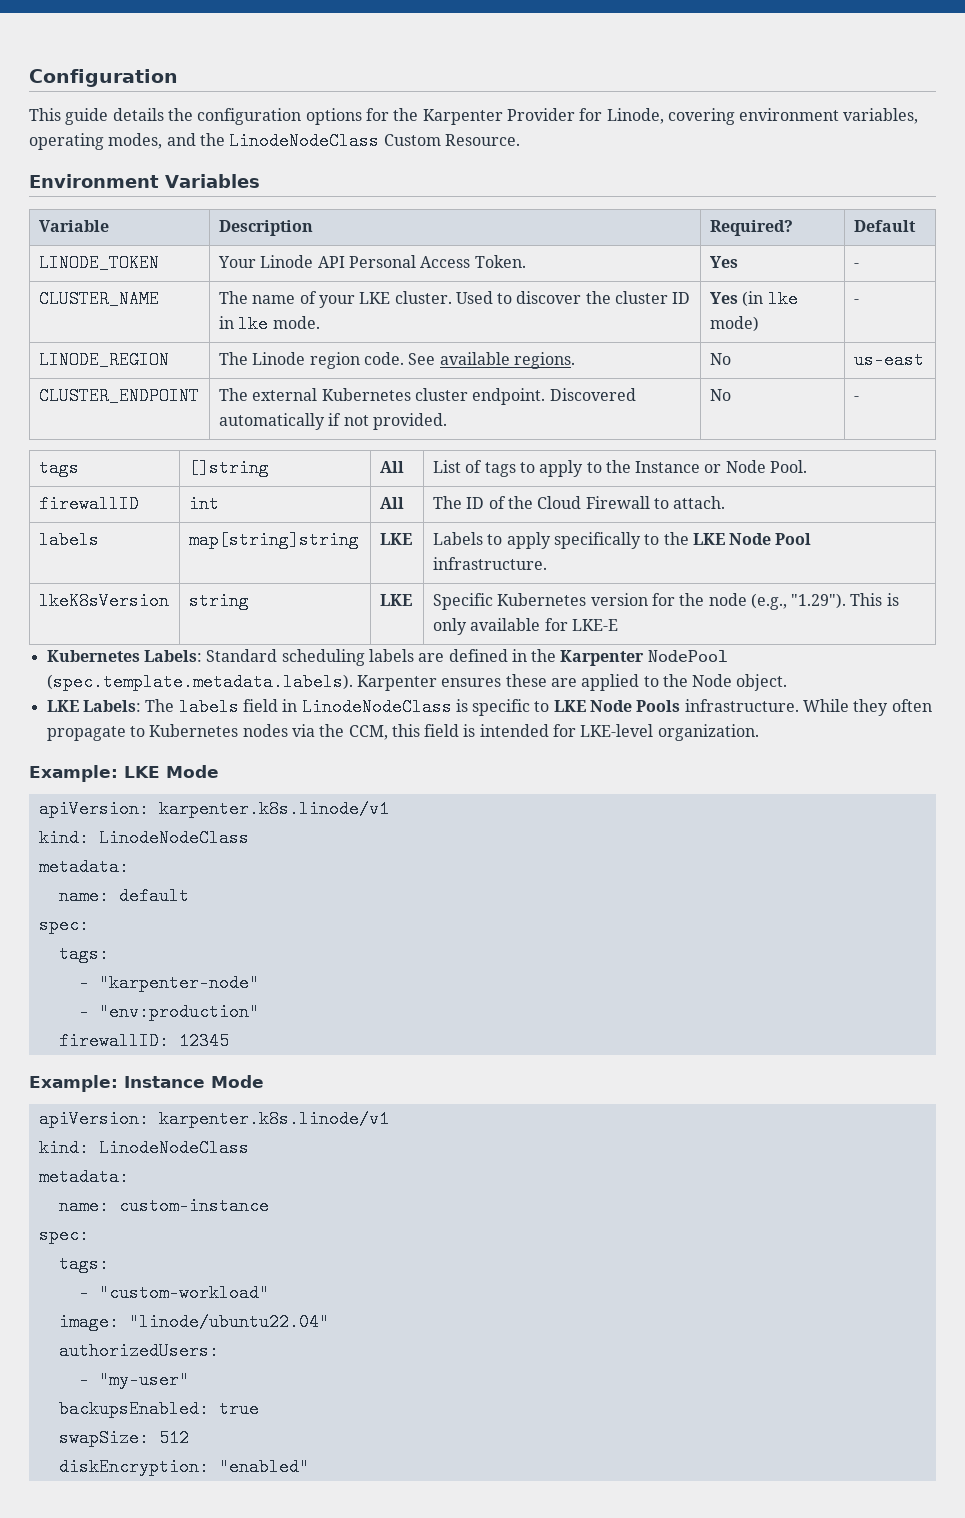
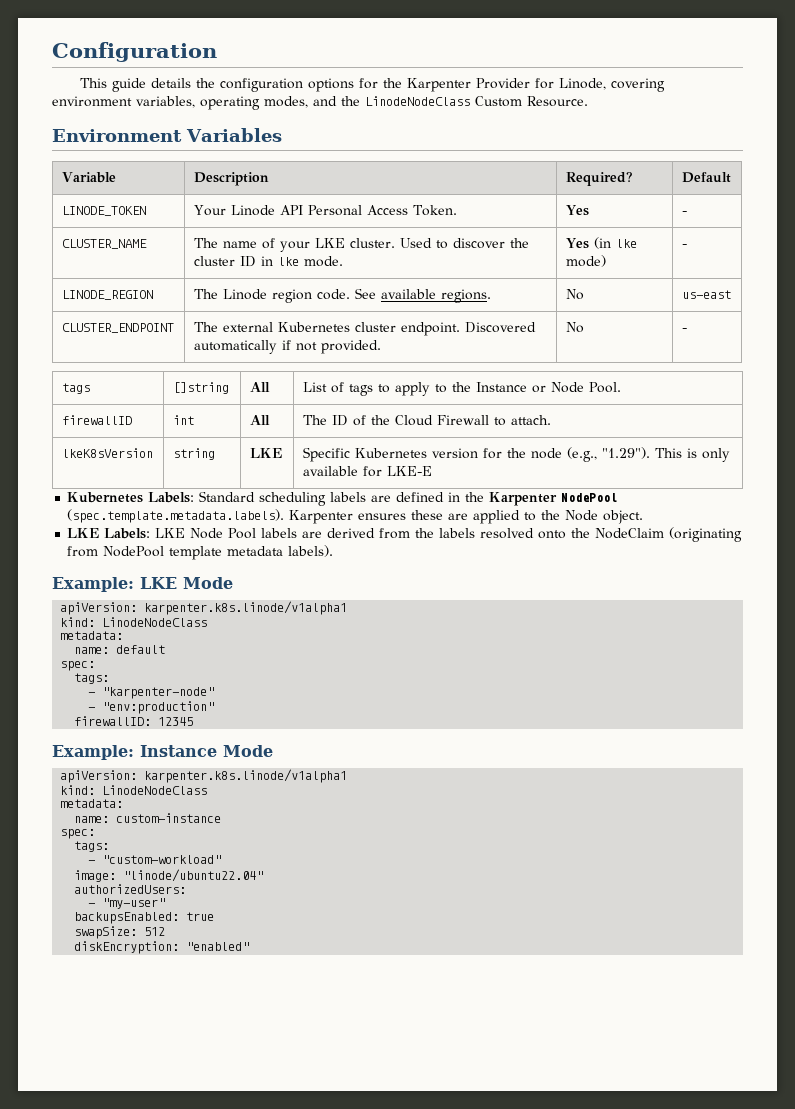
- labels | map[string]string | LKE | Labels to apply specifically to the LKE Node Pool infrastructure.
- LKE Labels: The labels field in LinodeNodeClass is specific to LKE Node Pools infrastructure. While they often propagate to Kubernetes nodes via the CCM, this field is intended for LKE-level organization.
+ LKE Labels: LKE Node Pool labels are derived from the labels resolved onto the NodeClaim (originating from NodePool template metadata labels).
  Example: LKE Mode
- apiVersion: karpenter.k8s.linode/v1
+ apiVersion: karpenter.k8s.linode/v1alpha1
  Example: Instance Mode
- apiVersion: karpenter.k8s.linode/v1
+ apiVersion: karpenter.k8s.linode/v1alpha1

